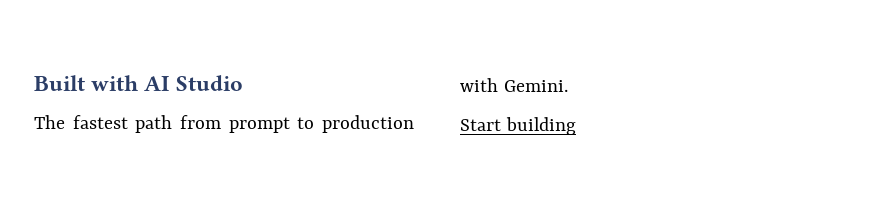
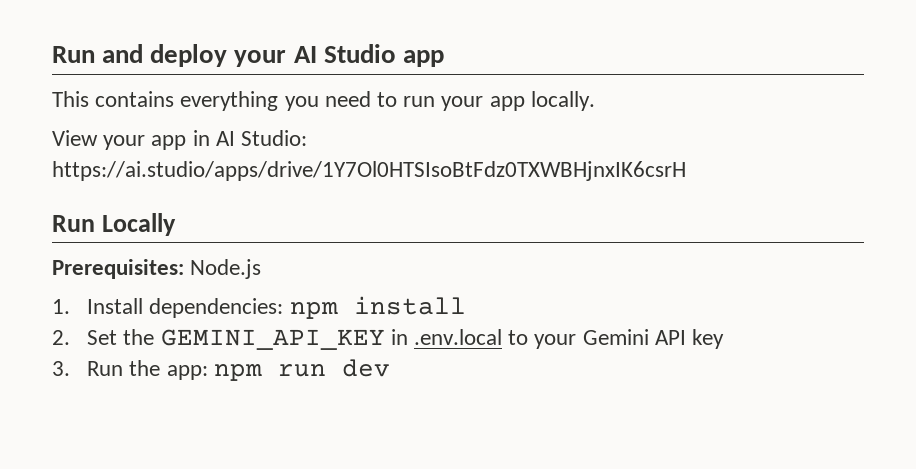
- Built with AI Studio
- The fastest path from prompt to production with Gemini.
- Start building
+ Run and deploy your AI Studio app
+ This contains everything you need to run your app locally.
+ View your app in AI Studio: https://ai.studio/apps/drive/1Y7Ol0HTSIsoBtFdz0TXWBHjnxIK6csrH
+ Run Locally
+ Prerequisites: Node.js
+ 1. Install dependencies: npm install
+ 2. Set the GEMINI_API_KEY in .env.local to your Gemini API key
+ 3. Run the app: npm run dev

